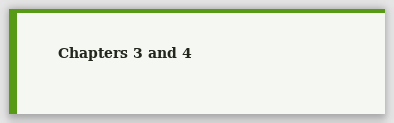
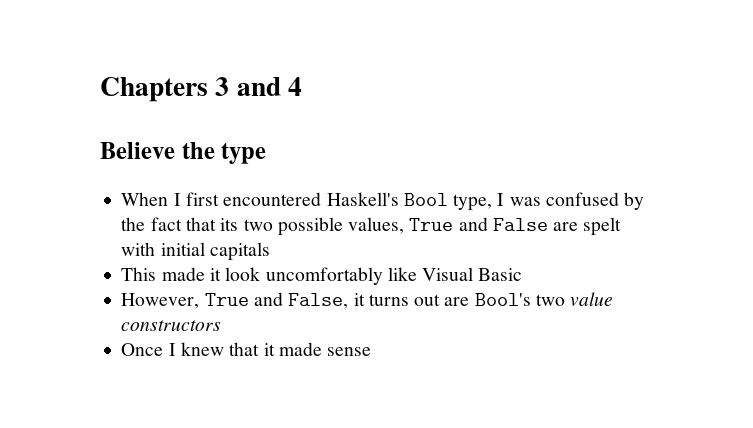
+ Believe the type
+ When I first encountered Haskell's Bool type, I was confused by the fact that its two possible values, True and False are spelt with initial capitals
+ This made it look uncomfortably like Visual Basic
+ However, True and False, it turns out are Bool's two value constructors
+ Once I knew that it made sense

